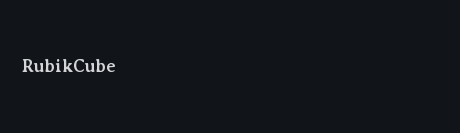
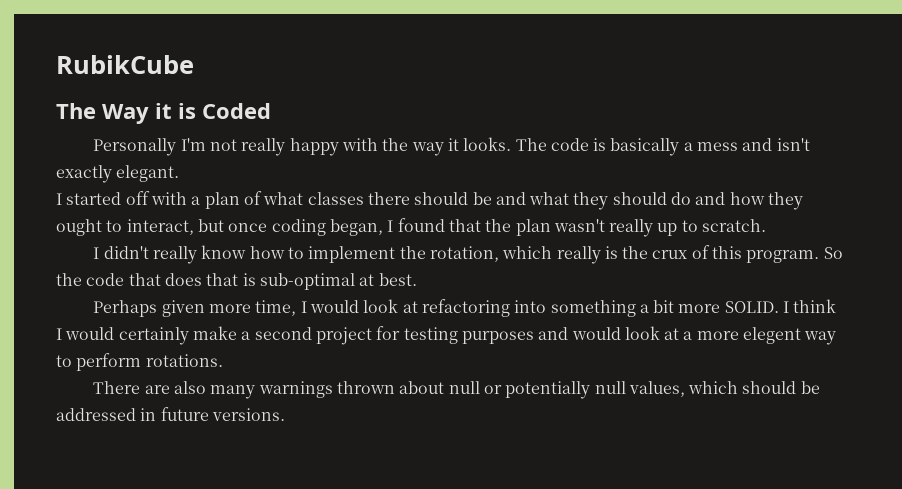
+ The Way it is Coded
+ Personally I'm not really happy with the way it looks. The code is basically a mess and isn't exactly elegant.
+ I started off with a plan of what classes there should be and what they should do and how they ought to interact, but once coding began, I found that the plan wasn't really up to scratch.
+ I didn't really know how to implement the rotation, which really is the crux of this program. So the code that does that is sub-optimal at best.
+ Perhaps given more time, I would look at refactoring into something a bit more SOLID. I think I would certainly make a second project for testing purposes and would look at a more elegent way to perform rotations.
+ There are also many warnings thrown about null or potentially null values, which should be addressed in future versions.

